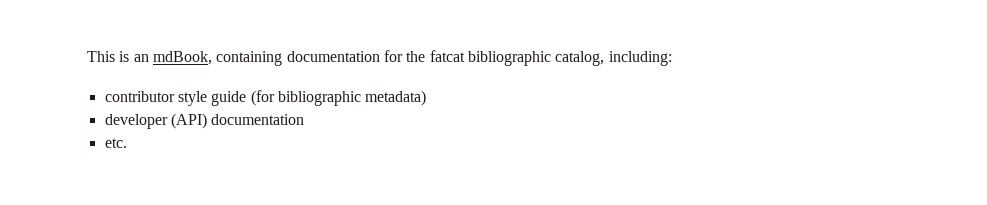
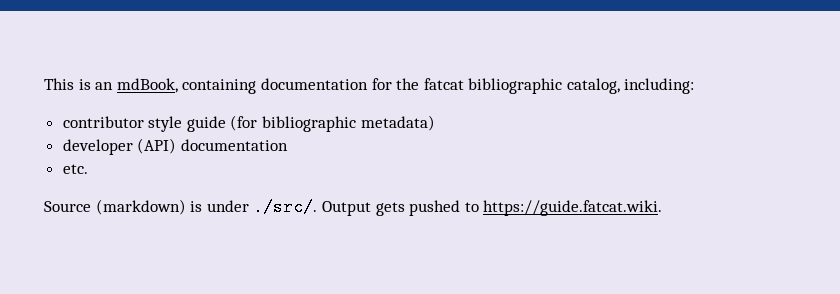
+ Source (markdown) is under ./src/. Output gets pushed to https://guide.fatcat.wiki.

